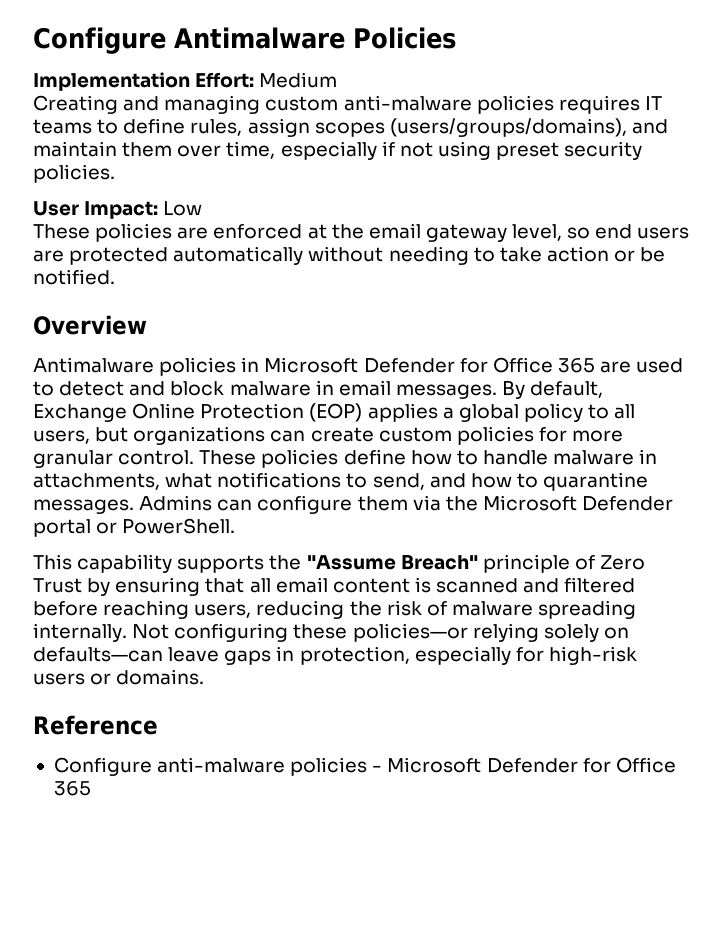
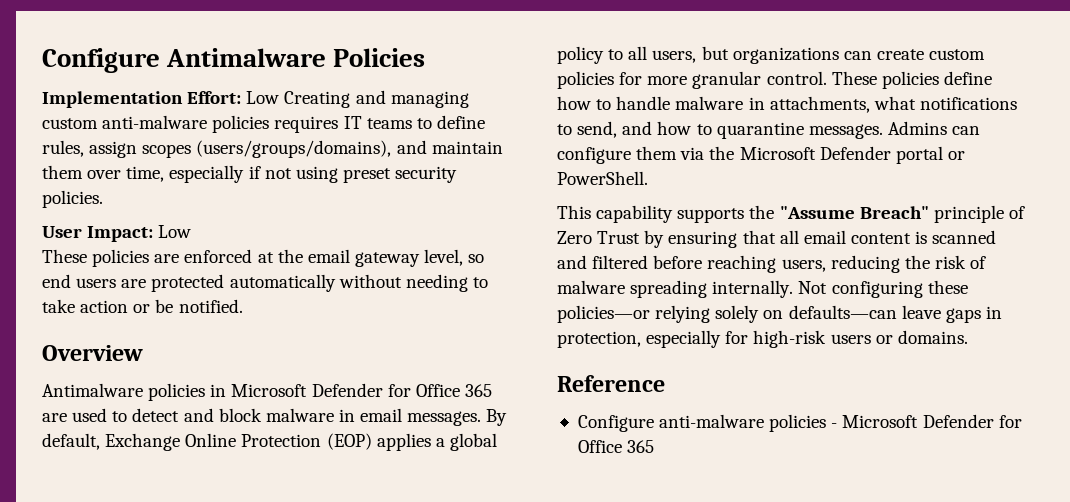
- Implementation Effort: Medium
- Creating and managing custom anti-malware policies requires IT teams to define rules, assign scopes (users/groups/domains), and maintain them over time, especially if not using preset security policies.
+ Implementation Effort: Low Creating and managing custom anti-malware policies requires IT teams to define rules, assign scopes (users/groups/domains), and maintain them over time, especially if not using preset security policies.

